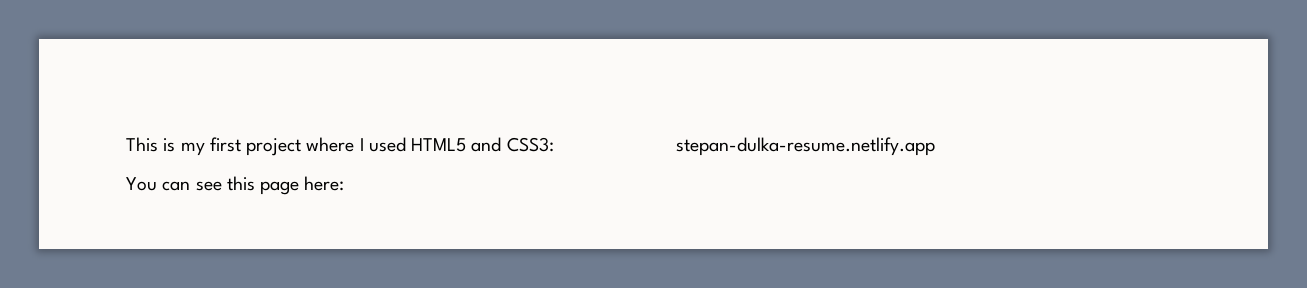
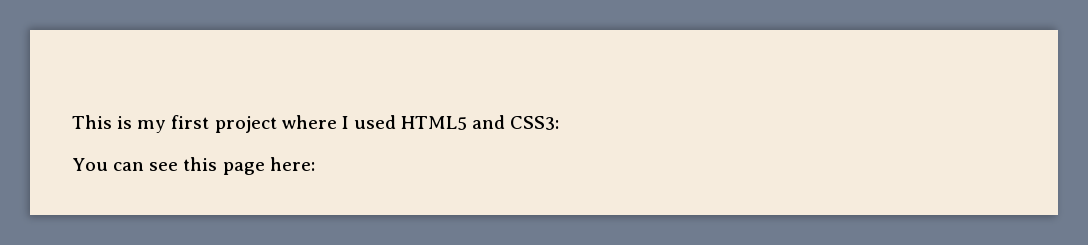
- stepan-dulka-resume.netlify.app

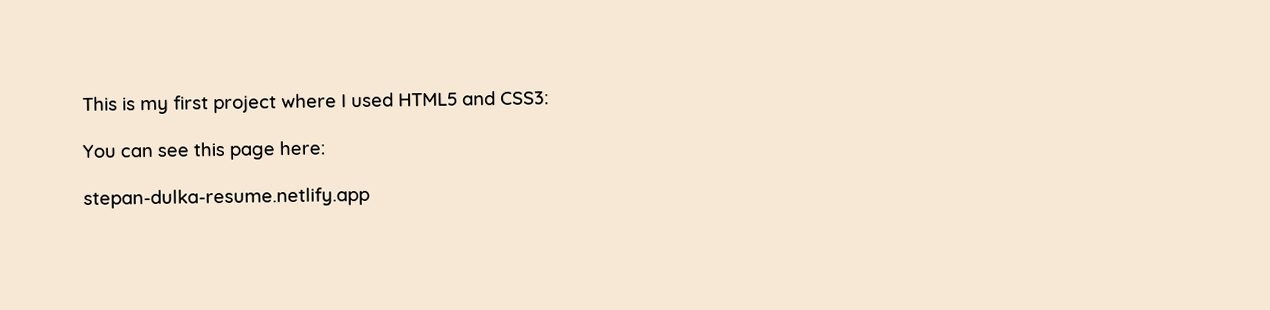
+ stepan-dulka-resume.netlify.app

